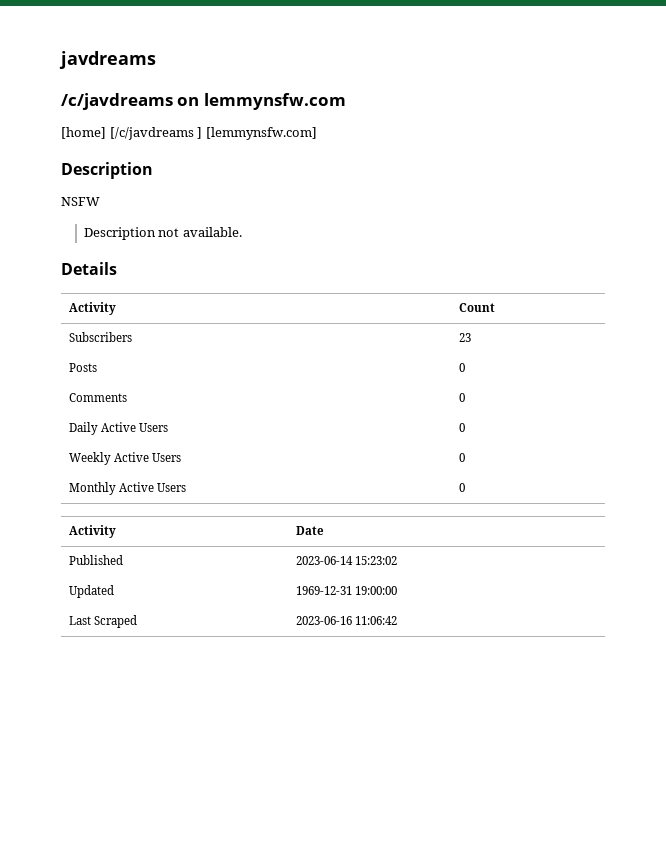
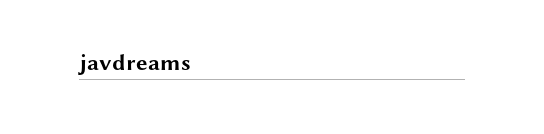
- /c/javdreams on lemmynsfw.com
- [home] [/c/javdreams ] [lemmynsfw.com]
- Description
- NSFW
- Description not available.
- Details
- Activity | Count
- Subscribers | 23
- Posts | 0
- Comments | 0
- Daily Active Users | 0
- Weekly Active Users | 0
- Monthly Active Users | 0
- Activity | Date
- Published | 2023-06-14 15:23:02
- Updated | 1969-12-31 19:00:00
- Last Scraped | 2023-06-16 11:06:42

